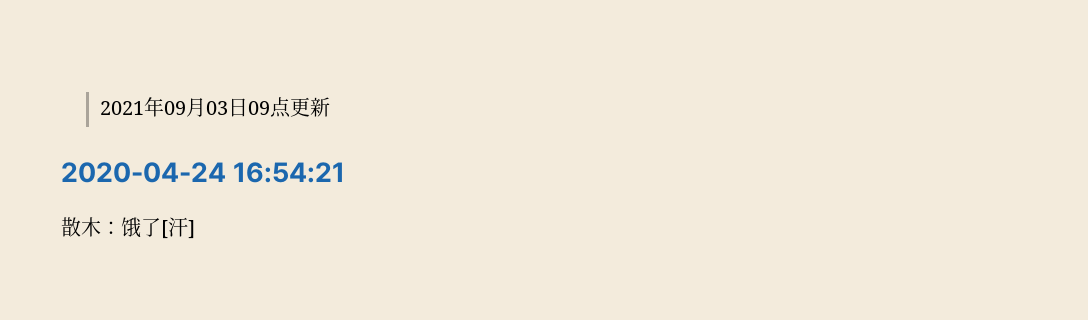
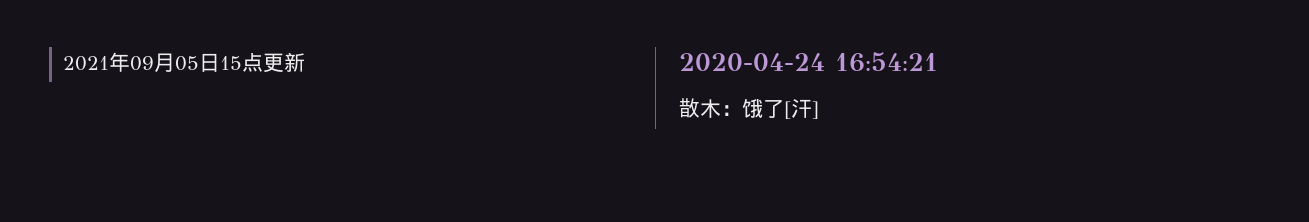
- 2021年09月03日09点更新
+ 2021年09月05日15点更新

